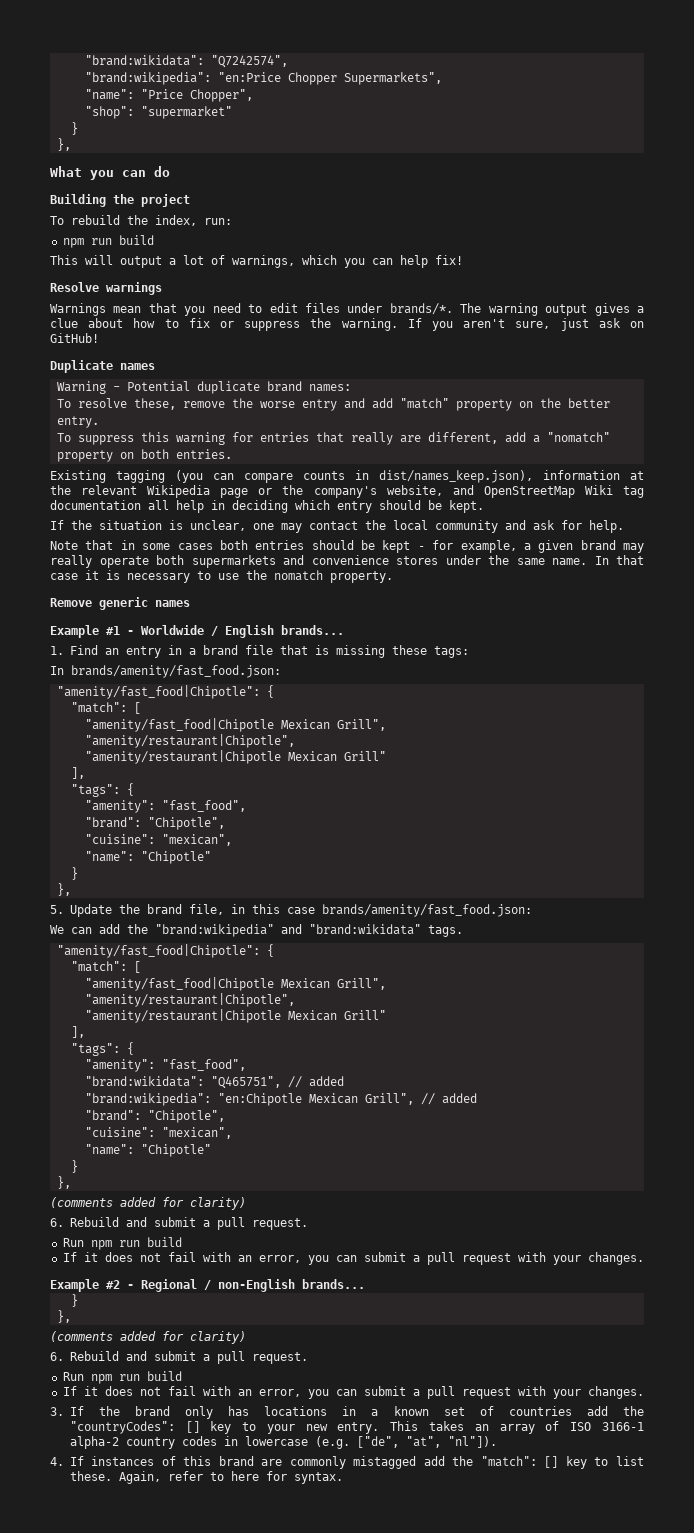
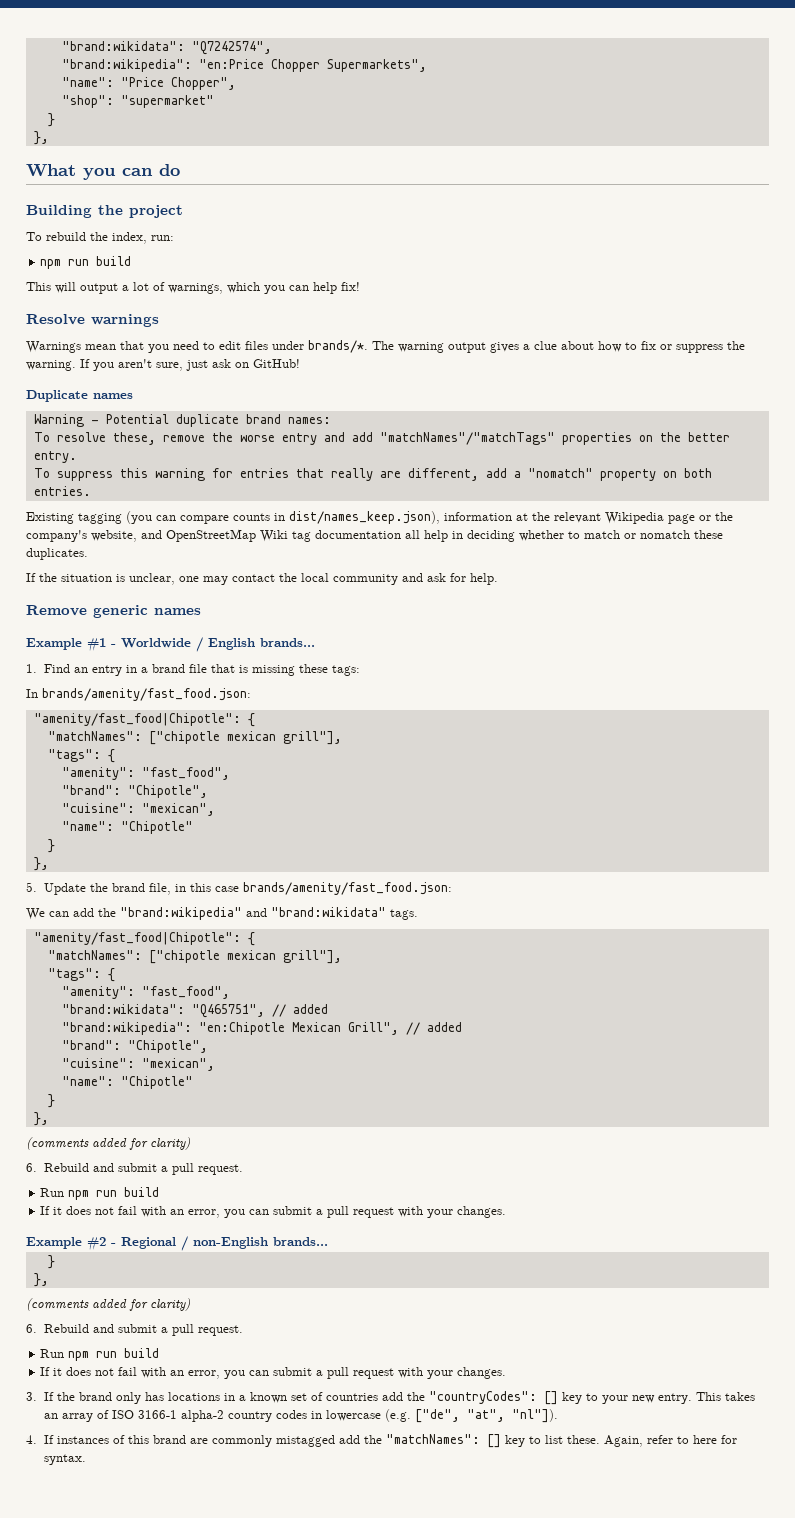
- To resolve these, remove the worse entry and add "match" property on the better entry.
+ To resolve these, remove the worse entry and add "matchNames"/"matchTags" properties on the better entry.
- Existing tagging (you can compare counts in dist/names_keep.json), information at the relevant Wikipedia page or the company's website, and OpenStreetMap Wiki tag documentation all help in deciding which entry should be kept.
+ Existing tagging (you can compare counts in dist/names_keep.json), information at the relevant Wikipedia page or the company's website, and OpenStreetMap Wiki tag documentation all help in deciding whether to match or nomatch these duplicates.
- Note that in some cases both entries should be kept - for example, a given brand may really operate both supermarkets and convenience stores under the same name. In that case it is necessary to use the nomatch property.
  In brands/amenity/fast_food.json:
  "amenity/fast_food|Chipotle": {
- "match": [
- "amenity/fast_food|Chipotle Mexican Grill",
- "amenity/restaurant|Chipotle",
- "amenity/restaurant|Chipotle Mexican Grill"
- ],
+ "matchNames": ["chipotle mexican grill"],
  We can add the "brand:wikipedia" and "brand:wikidata" tags.
  "amenity/fast_food|Chipotle": {
- "match": [
- "amenity/fast_food|Chipotle Mexican Grill",
- "amenity/restaurant|Chipotle",
- "amenity/restaurant|Chipotle Mexican Grill"
- ],
+ "matchNames": ["chipotle mexican grill"],
- 4. If instances of this brand are commonly mistagged add the "match": [] key to list these.
+ 4. If instances of this brand are commonly mistagged add the "matchNames": [] key to list these.

